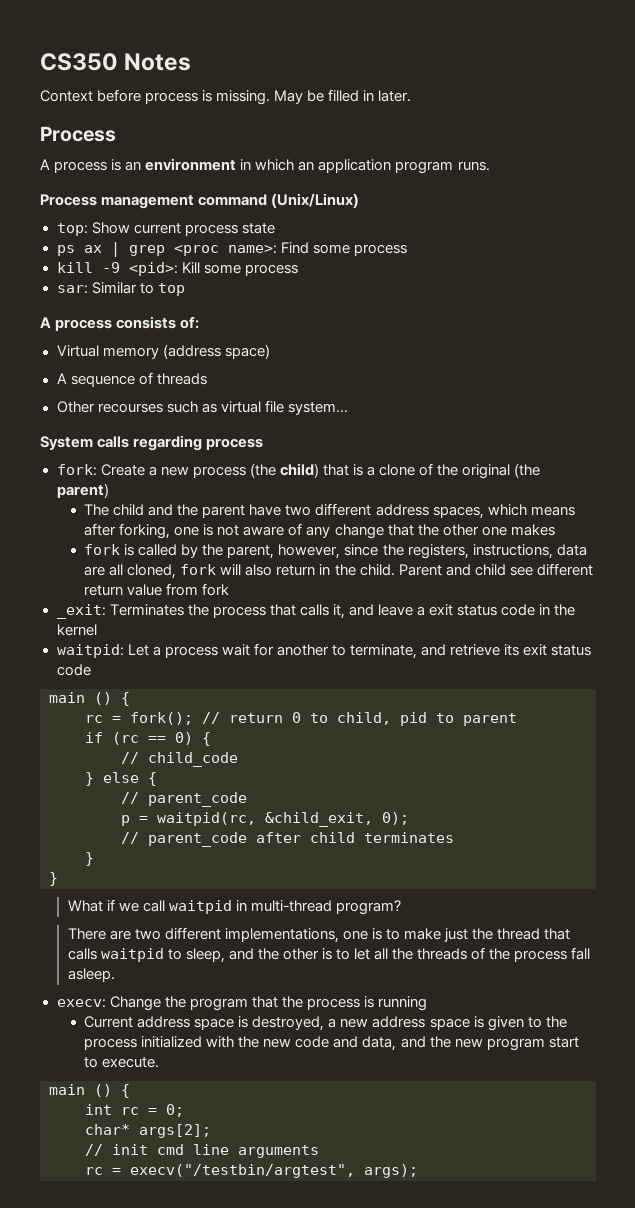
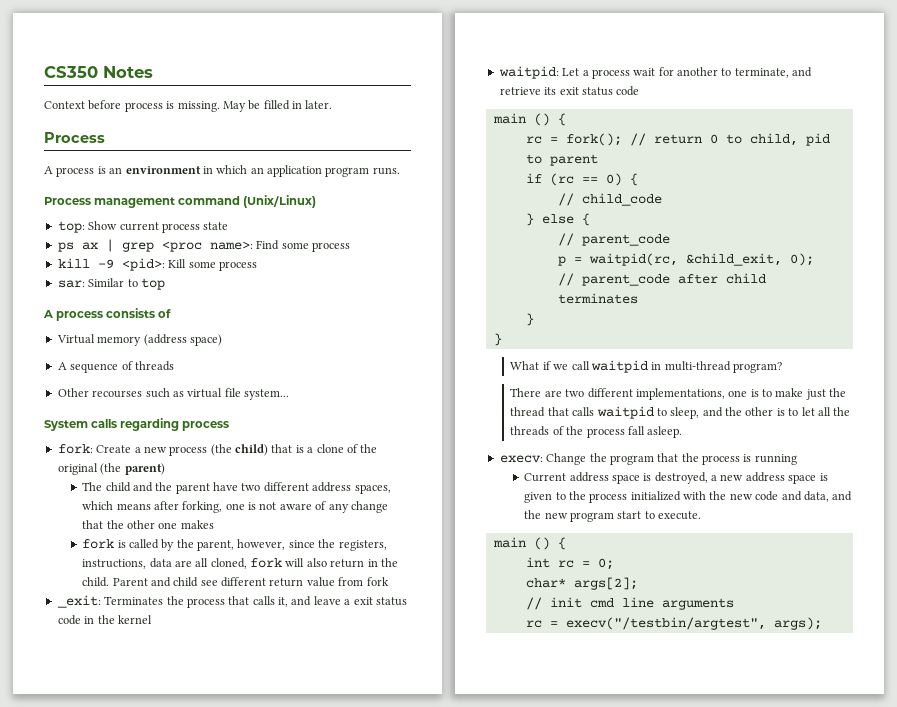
- A process consists of:
+ A process consists of

